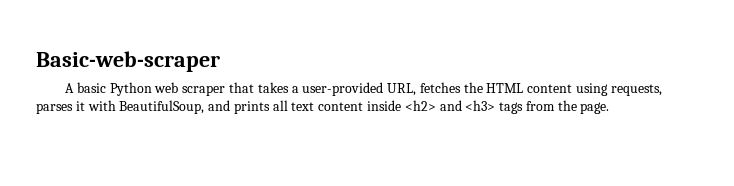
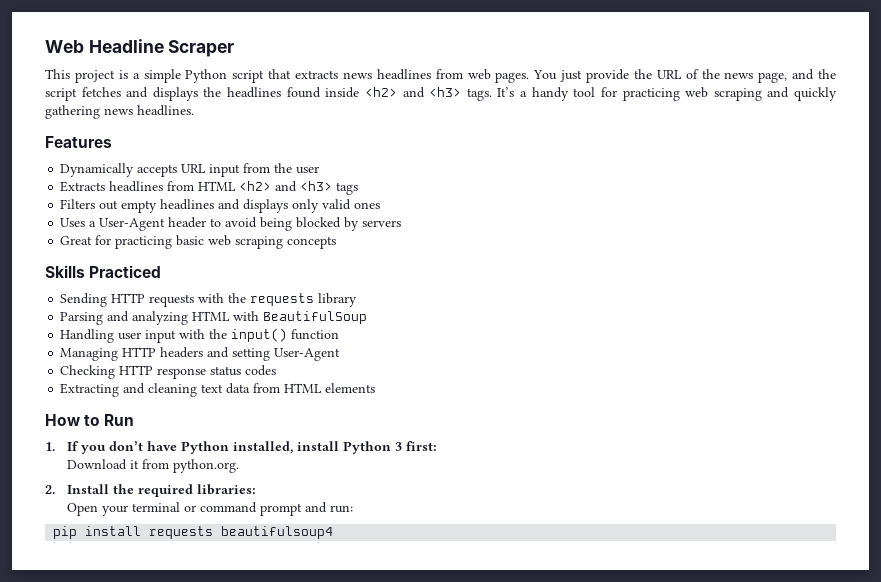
- Basic-web-scraper
- A basic Python web scraper that takes a user-provided URL, fetches the HTML content using requests, parses it with BeautifulSoup, and prints all text content inside <h2> and <h3> tags from the page.
+ Web Headline Scraper
+ This project is a simple Python script that extracts news headlines from web pages. You just provide the URL of the news page, and the script fetches and displays the headlines found inside <h2> and <h3> tags. It’s a handy tool for practicing web scraping and quickly gathering news headlines.
+ Features
+ Dynamically accepts URL input from the user
+ Extracts headlines from HTML <h2> and <h3> tags
+ Filters out empty headlines and displays only valid ones
+ Uses a User-Agent header to avoid being blocked by servers
+ Great for practicing basic web scraping concepts
+ Skills Practiced
+ Sending HTTP requests with the requests library
+ Parsing and analyzing HTML with BeautifulSoup
+ Handling user input with the input() function
+ Managing HTTP headers and setting User-Agent
+ Checking HTTP response status codes
+ Extracting and cleaning text data from HTML elements
+ How to Run
+ 1. If you don’t have Python installed, install Python 3 first:
+ Download it from python.org.
+ 2. Install the required libraries:
+ Open your terminal or command prompt and run:
+ pip install requests beautifulsoup4

